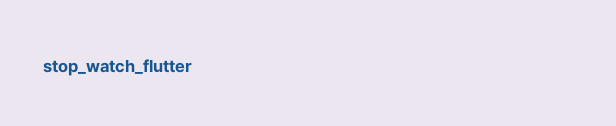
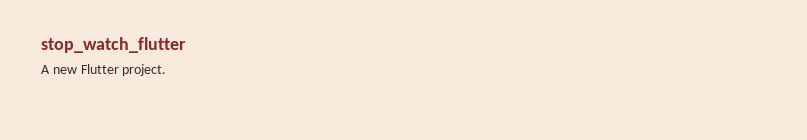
+ A new Flutter project.

